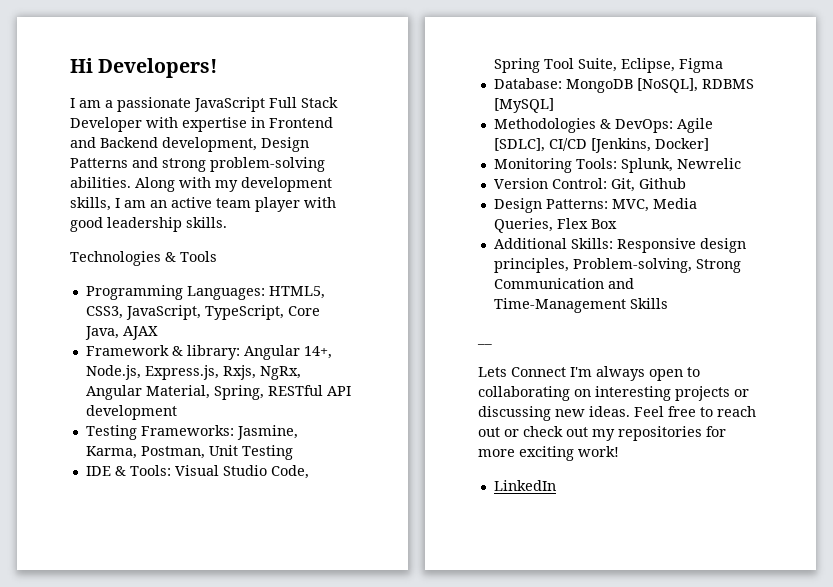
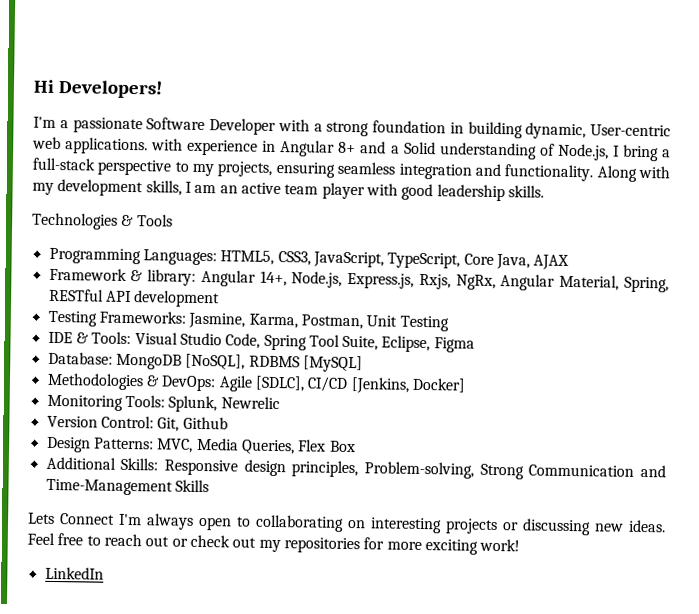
- I am a passionate JavaScript Full Stack Developer with expertise in Frontend and Backend development, Design Patterns and strong problem-solving abilities.
+ I'm a passionate Software Developer with a strong foundation in building dynamic, User-centric web applications. with experience in Angular 8+ and a Solid understanding of Node.js, I bring a full-stack perspective to my projects, ensuring seamless integration and functionality.
- __

